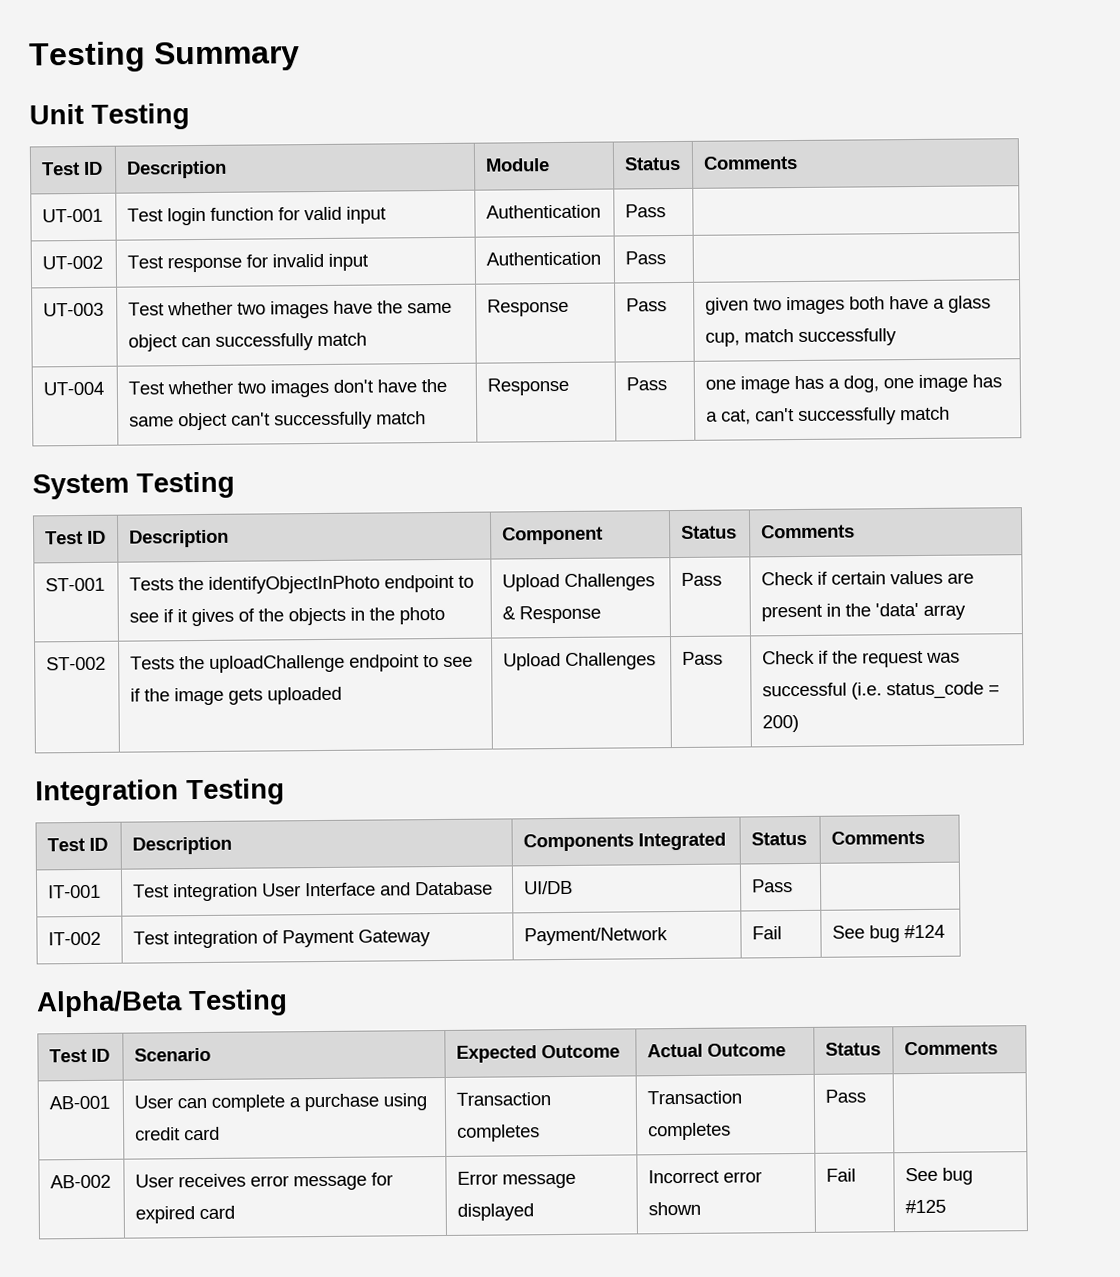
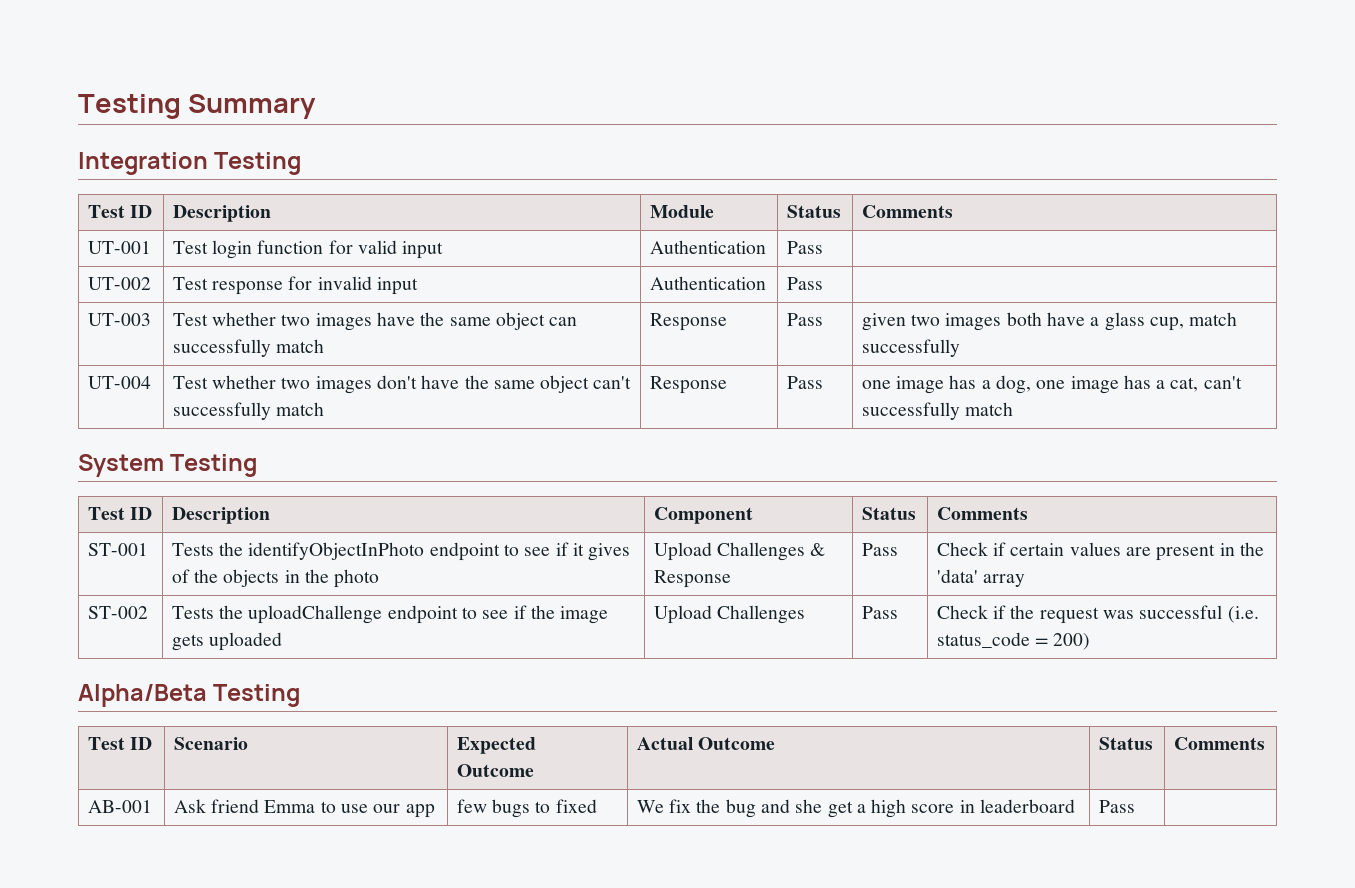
- Unit Testing
+ Integration Testing
- Integration Testing
- Test ID | Description | Components Integrated | Status | Comments
- IT-001 | Test integration User Interface and Database | UI/DB | Pass |
- IT-002 | Test integration of Payment Gateway | Payment/Network | Fail | See bug #124
- AB-001 | User can complete a purchase using credit card | Transaction completes | Transaction completes | Pass |
- AB-002 | User receives error message for expired card | Error message displayed | Incorrect error shown | Fail | See bug #125
+ AB-001 | Ask friend Emma to use our app | few bugs to fixed | We fix the bug and she get a high score in leaderboard | Pass |

